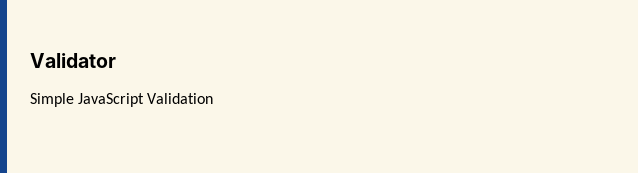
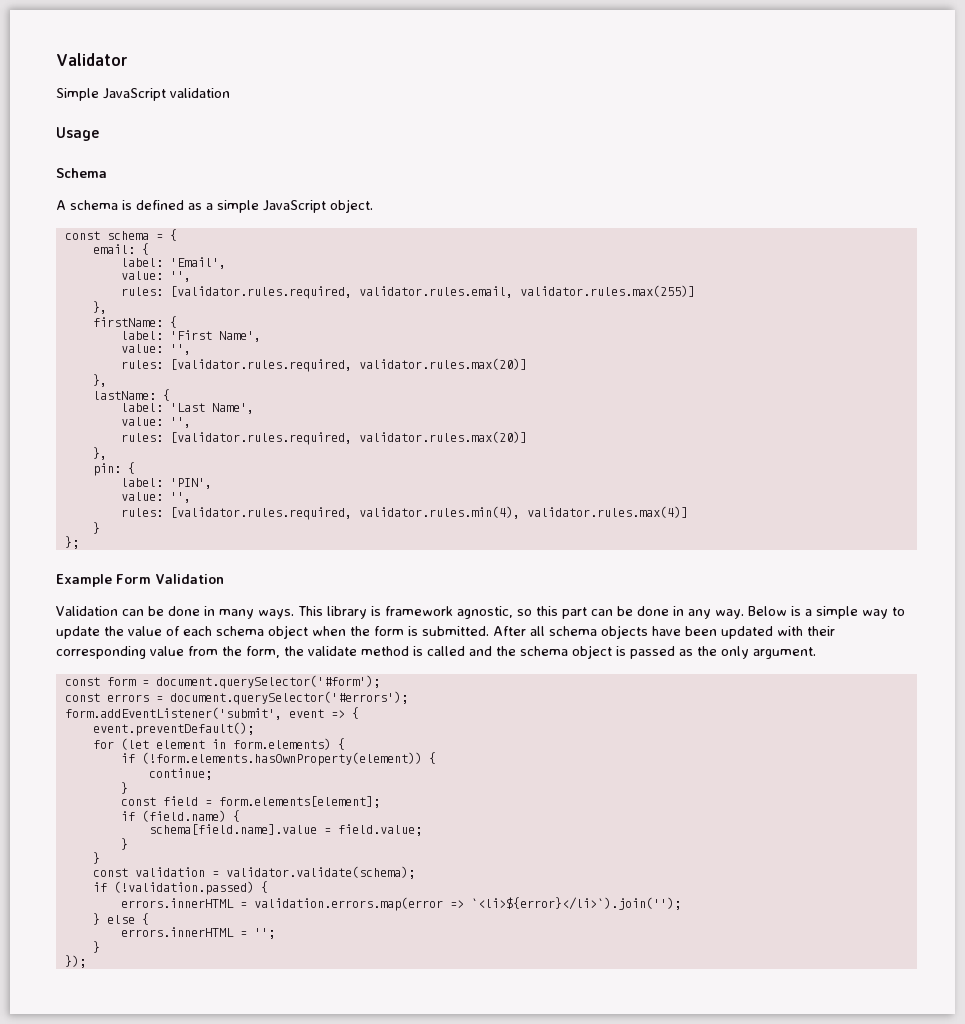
- Simple JavaScript Validation
+ Simple JavaScript validation
+ Usage
+ Schema
+ A schema is defined as a simple JavaScript object.
+ const schema = {
+ email: {
+ label: 'Email',
+ value: '',
+ rules: [validator.rules.required, validator.rules.email, validator.rules.max(255)]
+ },
+ firstName: {
+ label: 'First Name',
+ value: '',
+ rules: [validator.rules.required, validator.rules.max(20)]
+ },
+ lastName: {
+ label: 'Last Name',
+ value: '',
+ rules: [validator.rules.required, validator.rules.max(20)]
+ },
+ pin: {
+ label: 'PIN',
+ value: '',
+ rules: [validator.rules.required, validator.rules.min(4), validator.rules.max(4)]
+ }
+ };
+ Example Form Validation
+ Validation can be done in many ways. This library is framework agnostic, so this part can be done in any way. Below is a simple way to update the value of each schema object when the form is submitted. After all schema objects have been updated with their corresponding value from the form, the validate method is called and the schema object is passed as the only argument.
+ const form = document.querySelector('#form');
+ const errors = document.querySelector('#errors');
+ form.addEventListener('submit', event => {
+ event.preventDefault();
+ for (let element in form.elements) {
+ if (!form.elements.hasOwnProperty(element)) {
+ continue;
+ }
+ const field = form.elements[element];
+ if (field.name) {
+ schema[field.name].value = field.value;
+ }
+ }
+ const validation = validator.validate(schema);
+ if (!validation.passed) {
+ errors.innerHTML = validation.errors.map(error => `<li>${error}</li>`).join('');
+ } else {
+ errors.innerHTML = '';
+ }
+ });

